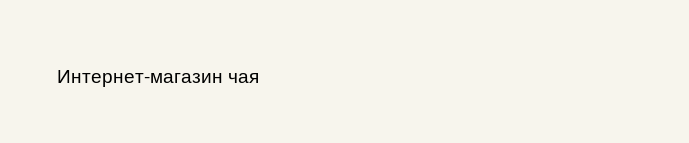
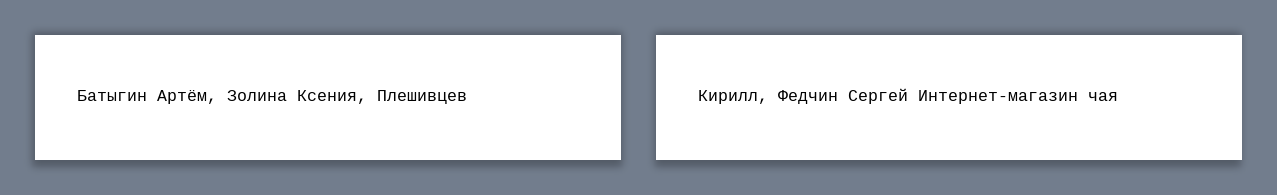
- Интернет-магазин чая
+ Батыгин Артём, Золина Ксения, Плешивцев Кирилл, Федчин Сергей Интернет-магазин чая

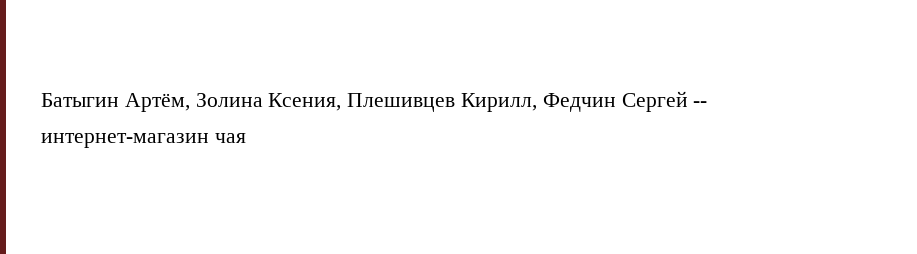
- Батыгин Артём, Золина Ксения, Плешивцев Кирилл, Федчин Сергей Интернет-магазин чая
+ Батыгин Артём, Золина Ксения, Плешивцев Кирилл, Федчин Сергей -- интернет-магазин чая

